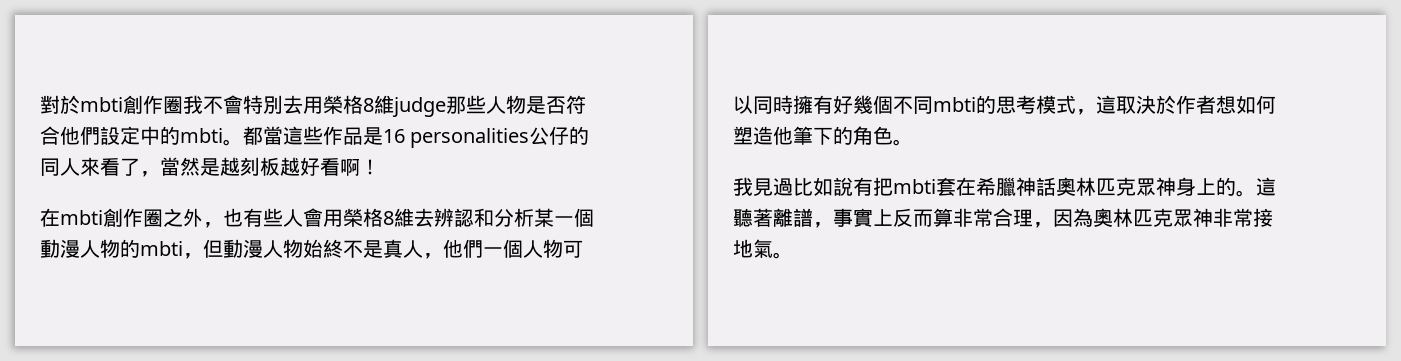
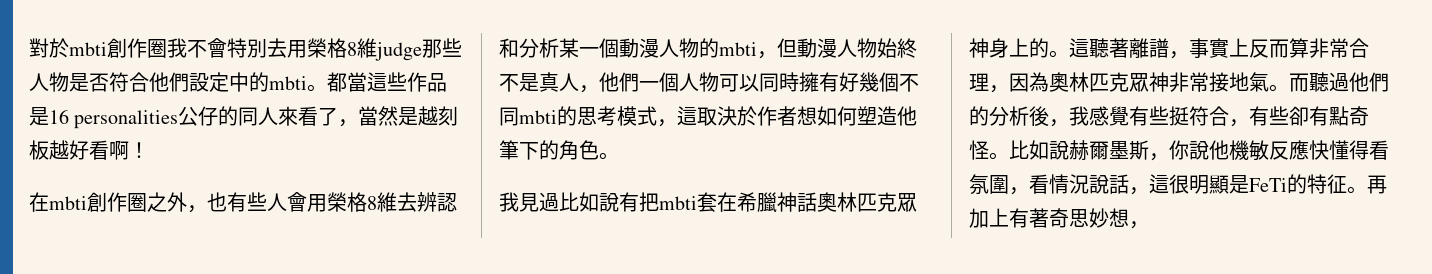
+ 而聽過他們的分析後，我感覺有些挺符合，有些卻有點奇怪。比如說赫爾墨斯，你說他機敏反應快懂得看氛圍，看情況說話，這很明顯是FeTi的特征。再加上有著奇思妙想，

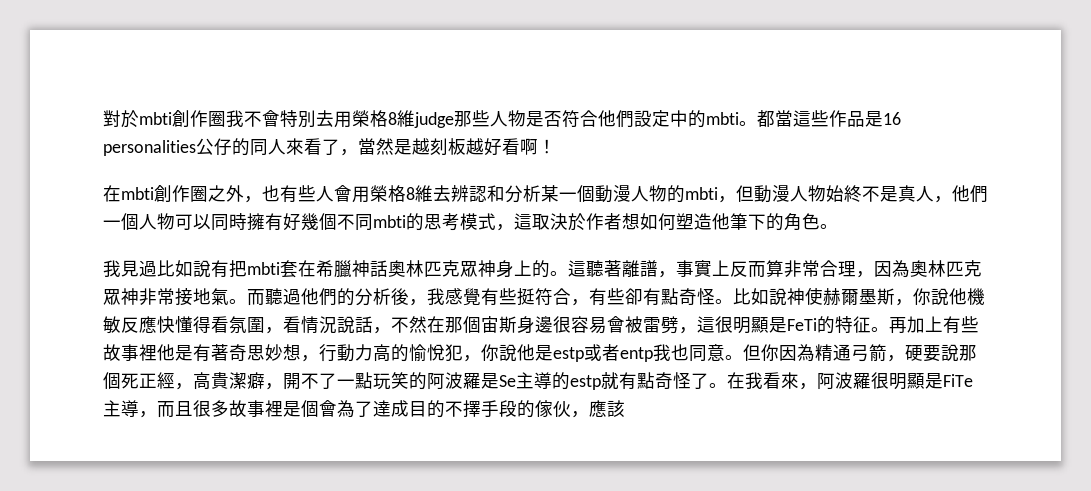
- 比如說赫爾墨斯，你說他機敏反應快懂得看氛圍，看情況說話，這很明顯是FeTi的特征。
+ 比如說神使赫爾墨斯，你說他機敏反應快懂得看氛圍，看情況說話，不然在那個宙斯身邊很容易會被雷劈，這很明顯是FeTi的特征。
- 再加上有著奇思妙想，
+ 再加上有些故事裡他是有著奇思妙想，行動力高的愉悅犯，你說他是estp或者entp我也同意。但你因為精通弓箭，硬要說那個死正經，高貴潔癖，開不了一點玩笑的阿波羅是Se主導的estp就有點奇怪了。在我看來，阿波羅很明顯是FiTe主導，而且很多故事裡是個會為了達成目的不擇手段的傢伙，應該

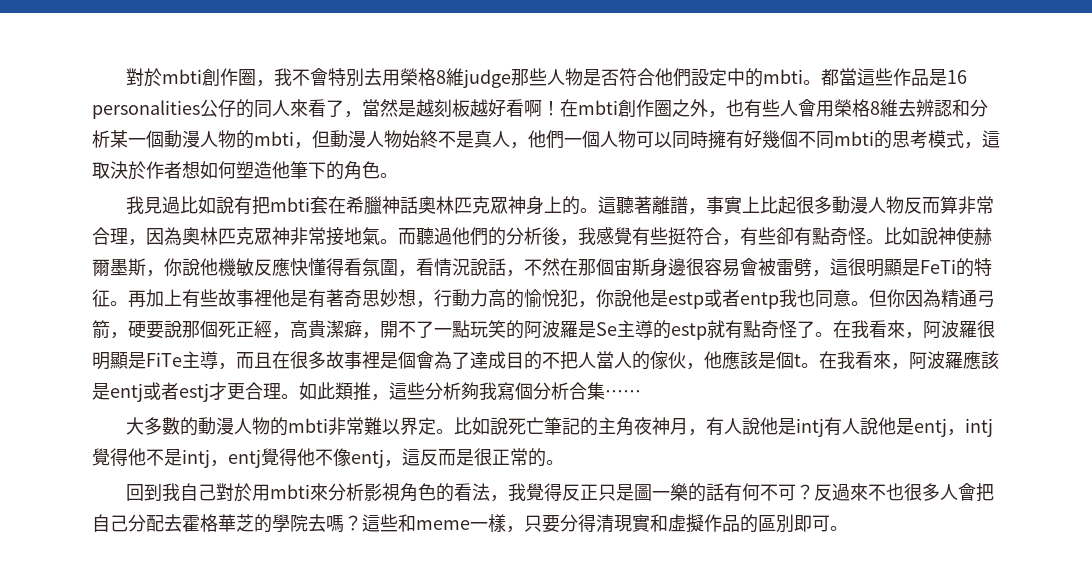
- 對於mbti創作圈我不會特別去用榮格8維judge那些人物是否符合他們設定中的mbti。
+ 對於mbti創作圈，我不會特別去用榮格8維judge那些人物是否符合他們設定中的mbti。
- 都當這些作品是16 personalities公仔的同人來看了，當然是越刻板越好看啊！
- 在mbti創作圈之外，也有些人會用榮格8維去辨認和分析某一個動漫人物的mbti，但動漫人物始終不是真人，他們一個人物可以同時擁有好幾個不同mbti的思考模式，這取決於作者想如何塑造他筆下的角色。
+ 都當這些作品是16 personalities公仔的同人來看了，當然是越刻板越好看啊！在mbti創作圈之外，也有些人會用榮格8維去辨認和分析某一個動漫人物的mbti，但動漫人物始終不是真人，他們一個人物可以同時擁有好幾個不同mbti的思考模式，這取決於作者想如何塑造他筆下的角色。
- 這聽著離譜，事實上反而算非常合理，因為奧林匹克眾神非常接地氣。
+ 這聽著離譜，事實上比起很多動漫人物反而算非常合理，因為奧林匹克眾神非常接地氣。
- 在我看來，阿波羅很明顯是FiTe主導，而且很多故事裡是個會為了達成目的不擇手段的傢伙，應該
+ 在我看來，阿波羅很明顯是FiTe主導，而且在很多故事裡是個會為了達成目的不把人當人的傢伙，他應該是個t。在我看來，阿波羅應該是entj或者estj才更合理。如此類推，這些分析夠我寫個分析合集……
+ 大多數的動漫人物的mbti非常難以界定。比如說死亡筆記的主角夜神月，有人說他是intj有人說他是entj，intj覺得他不是intj，entj覺得他不像entj，這反而是很正常的。
+ 回到我自己對於用mbti來分析影視角色的看法，我覺得反正只是圖一樂的話有何不可？反過來不也很多人會把自己分配去霍格華芝的學院去嗎？這些和meme一樣，只要分得清現實和虛擬作品的區別即可。

